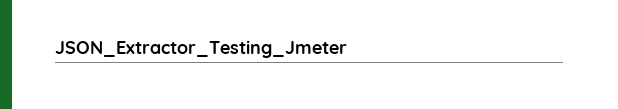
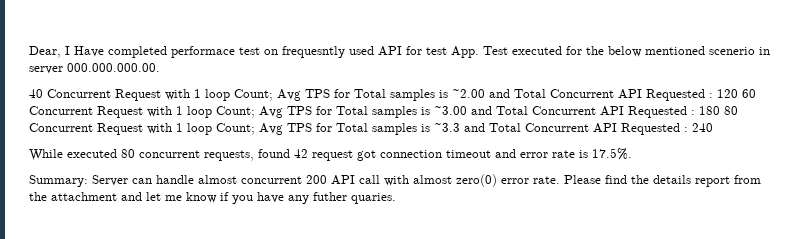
- JSON_Extractor_Testing_Jmeter
+ Dear, I Have completed performace test on frequesntly used API for test App. Test executed for the below mentioned scenerio in server 000.000.000.00.
+ 40 Concurrent Request with 1 loop Count; Avg TPS for Total samples is ~2.00 and Total Concurrent API Requested : 120 60 Concurrent Request with 1 loop Count; Avg TPS for Total samples is ~3.00 and Total Concurrent API Requested : 180 80 Concurrent Request with 1 loop Count; Avg TPS for Total samples is ~3.3 and Total Concurrent API Requested : 240
+ While executed 80 concurrent requests, found 42 request got connection timeout and error rate is 17.5%.
+ Summary: Server can handle almost concurrent 200 API call with almost zero(0) error rate. Please find the details report from the attachment and let me know if you have any futher quaries.

